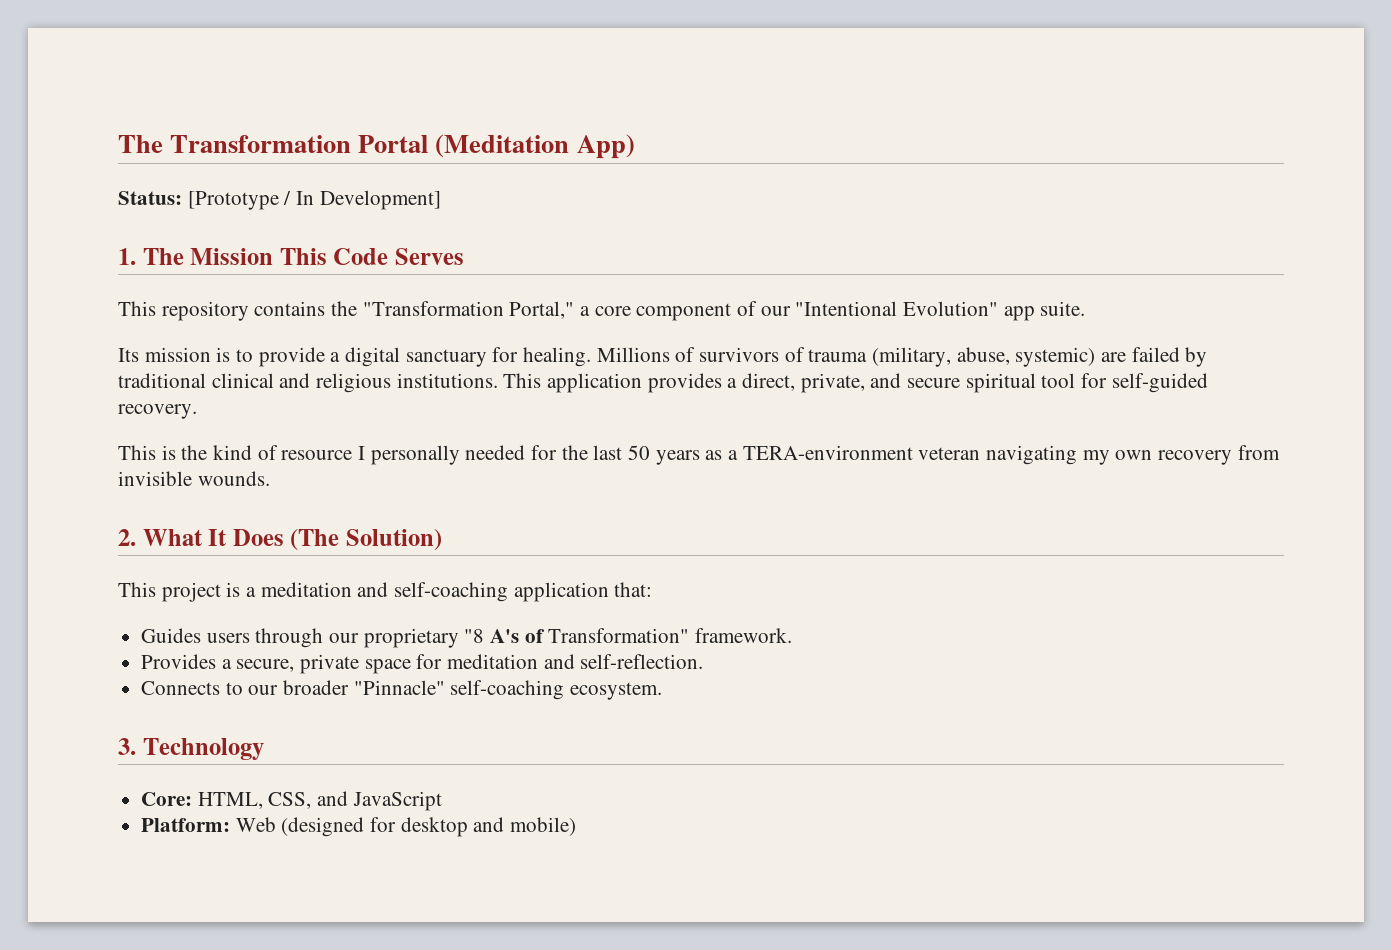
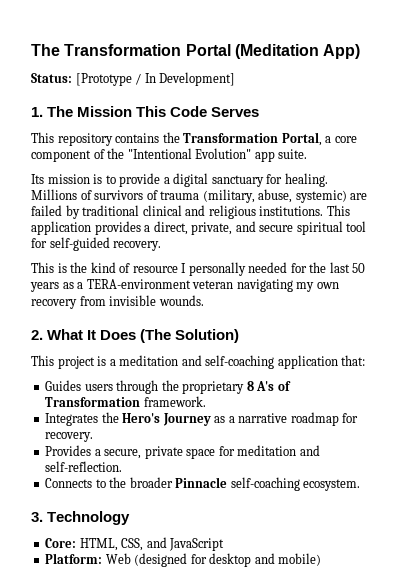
- This repository contains the "Transformation Portal," a core component of our "Intentional Evolution" app suite.
+ This repository contains the Transformation Portal, a core component of the "Intentional Evolution" app suite.
- Guides users through our proprietary "8 A's of Transformation" framework.
+ Guides users through the proprietary 8 A's of Transformation framework.
+ Integrates the Hero's Journey as a narrative roadmap for recovery.
- Connects to our broader "Pinnacle" self-coaching ecosystem.
+ Connects to the broader Pinnacle self-coaching ecosystem.

